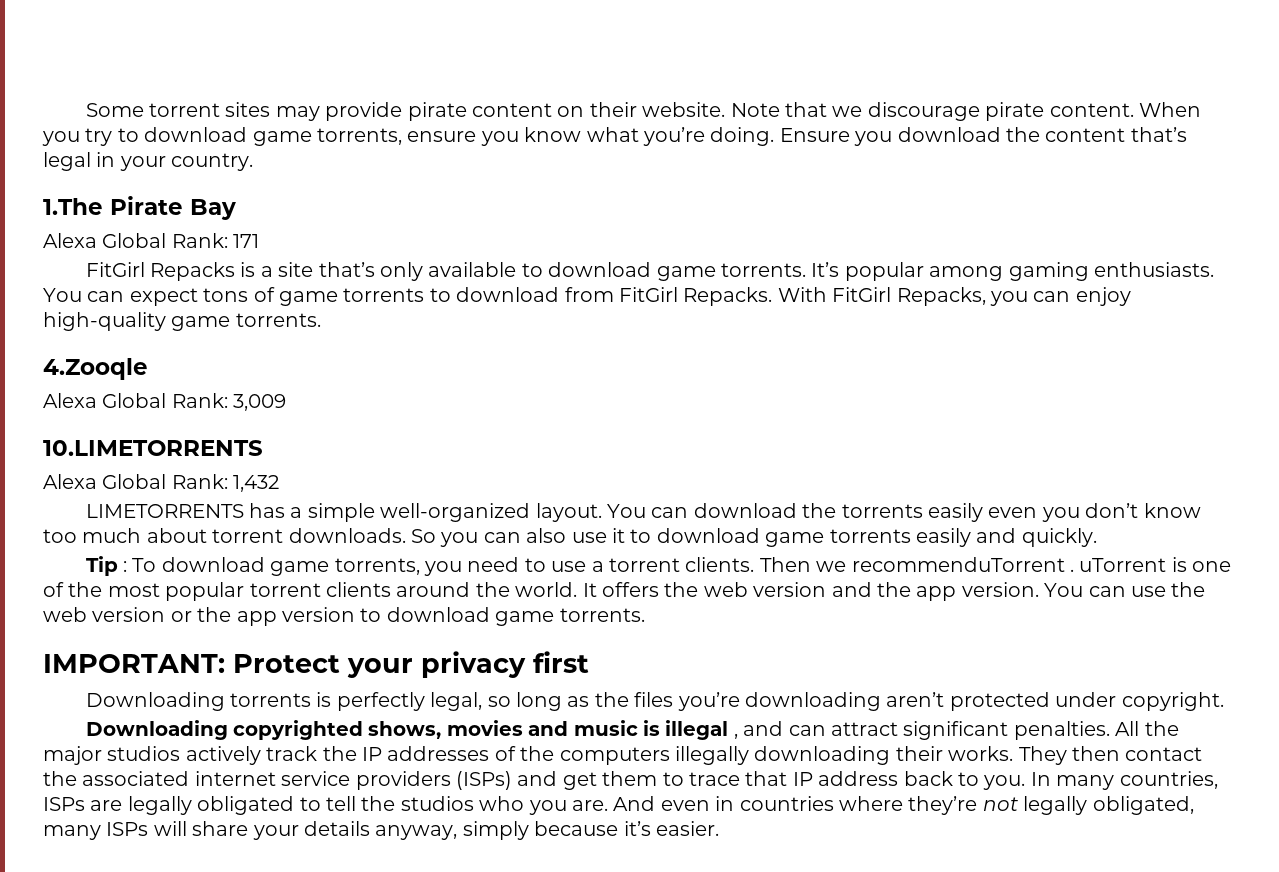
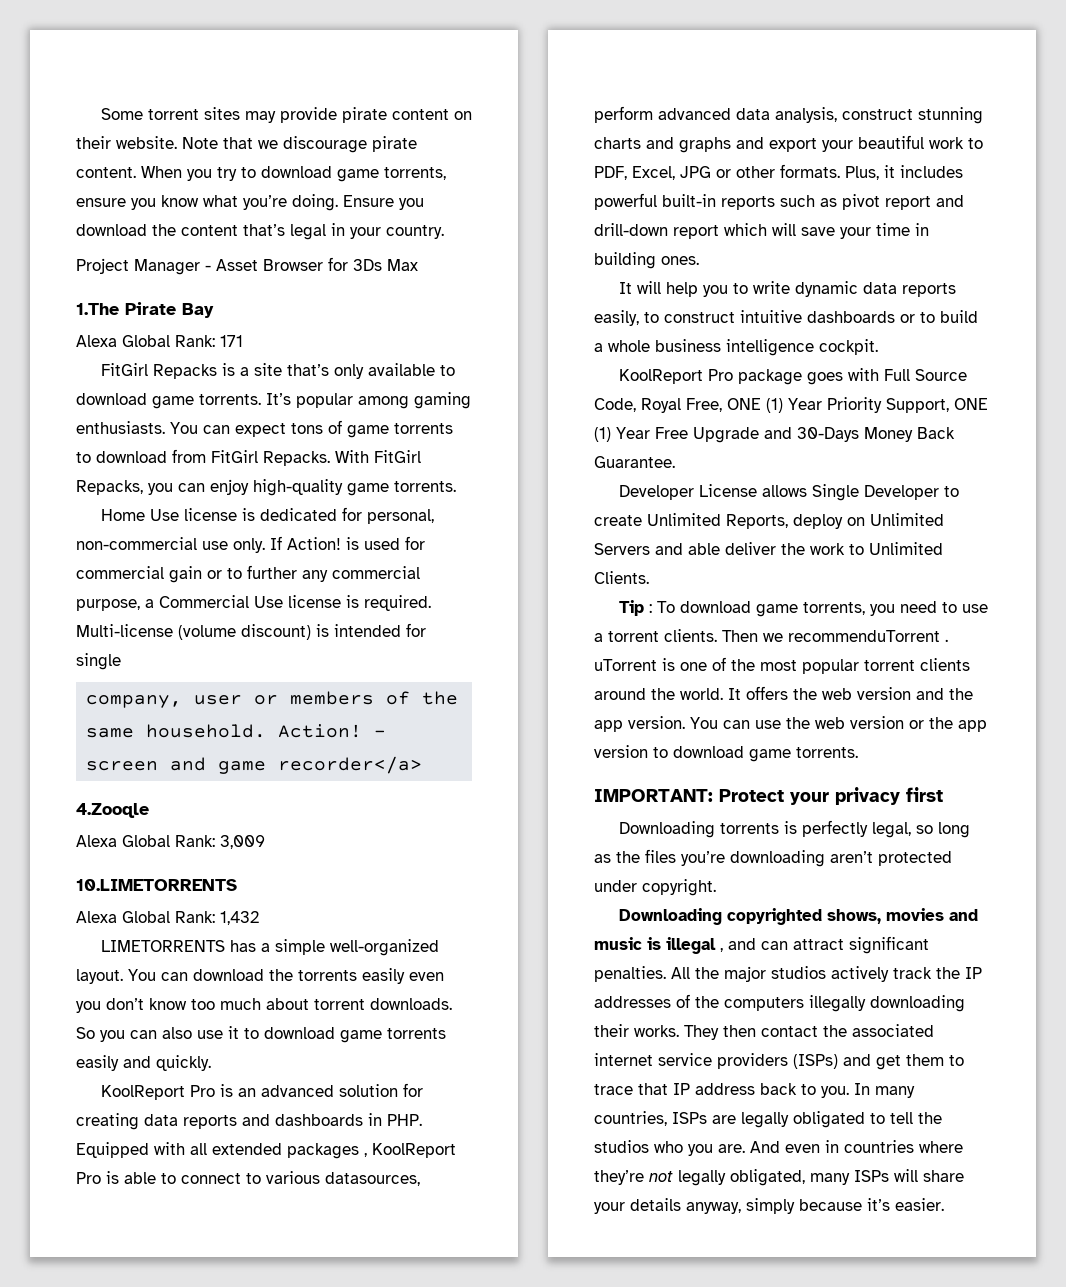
+ Project Manager - Asset Browser for 3Ds Max
+ Home Use license is dedicated for personal, non-commercial use only. If Action! is used for commercial gain or to further any commercial purpose, a Commercial Use license is required. Multi-license (volume discount) is intended for single
+ company, user or members of the same household. Action! - screen and game recorder</a>
+ KoolReport Pro is an advanced solution for creating data reports and dashboards in PHP. Equipped with all extended packages , KoolReport Pro is able to connect to various datasources, perform advanced data analysis, construct stunning charts and graphs and export your beautiful work to PDF, Excel, JPG or other formats. Plus, it includes powerful built-in reports such as pivot report and drill-down report which will save your time in building ones.
+ It will help you to write dynamic data reports easily, to construct intuitive dashboards or to build a whole business intelligence cockpit.
+ KoolReport Pro package goes with Full Source Code, Royal Free, ONE (1) Year Priority Support, ONE (1) Year Free Upgrade and 30-Days Money Back Guarantee.
+ Developer License allows Single Developer to create Unlimited Reports, deploy on Unlimited Servers and able deliver the work to Unlimited Clients.

